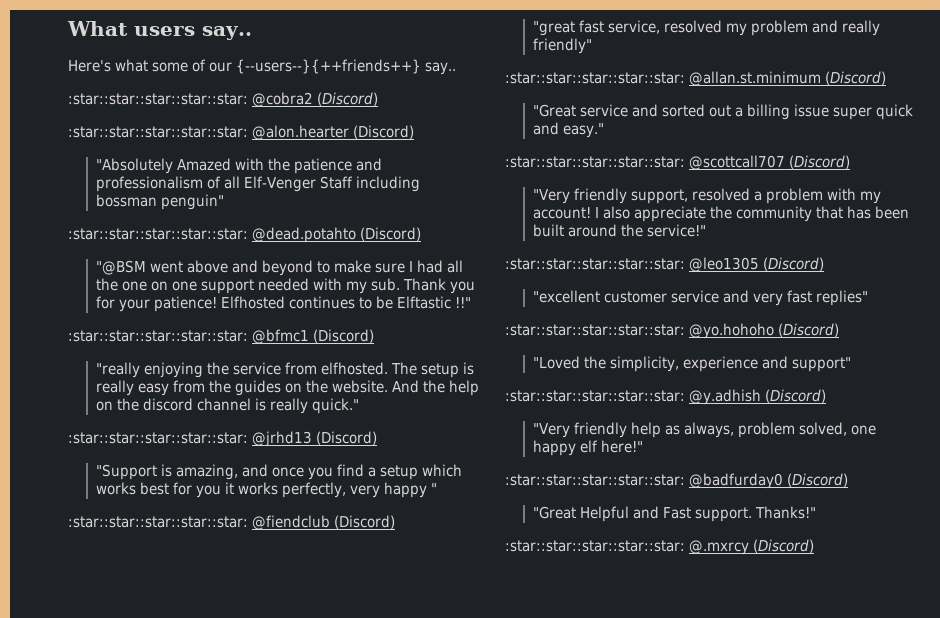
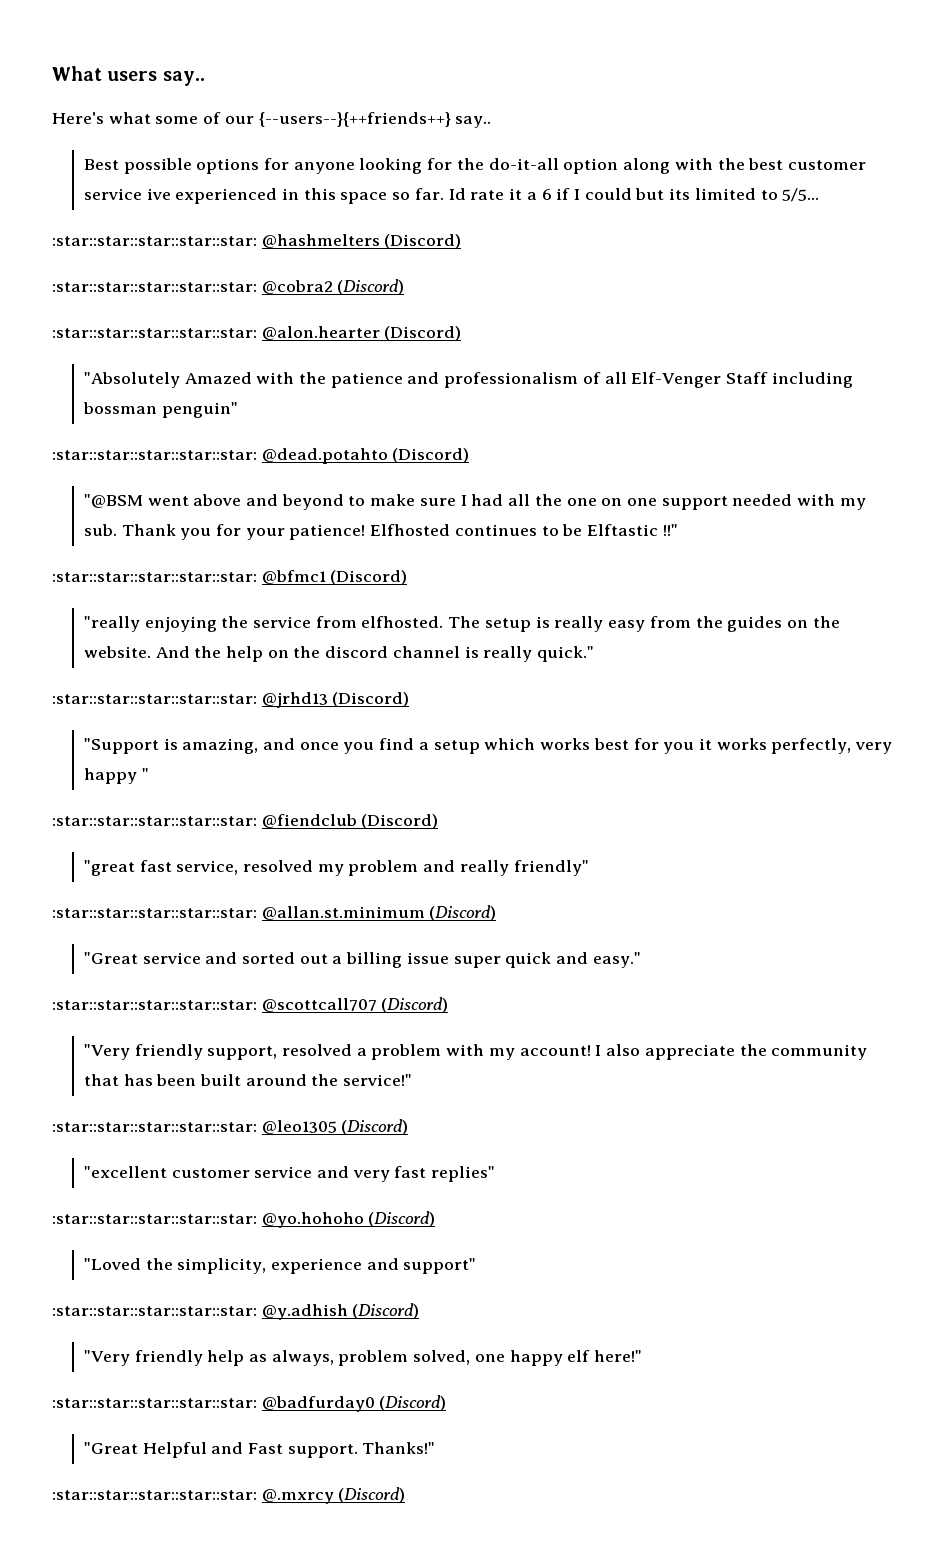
+ Best possible options for anyone looking for the do-it-all option along with the best customer service ive experienced in this space so far. Id rate it a 6 if I could but its limited to 5/5...
+ :star::star::star::star::star: @hashmelters (Discord)

